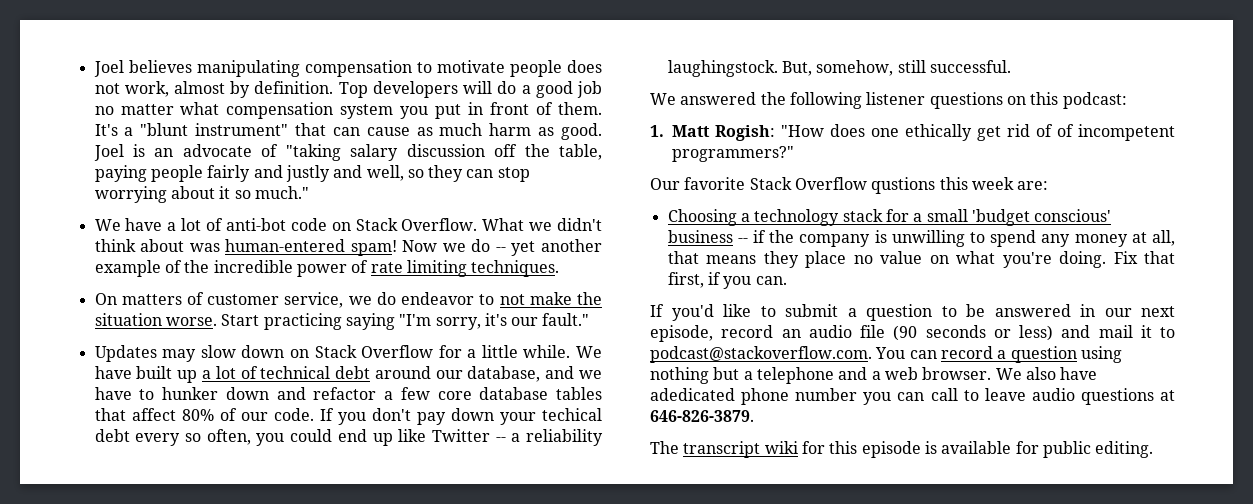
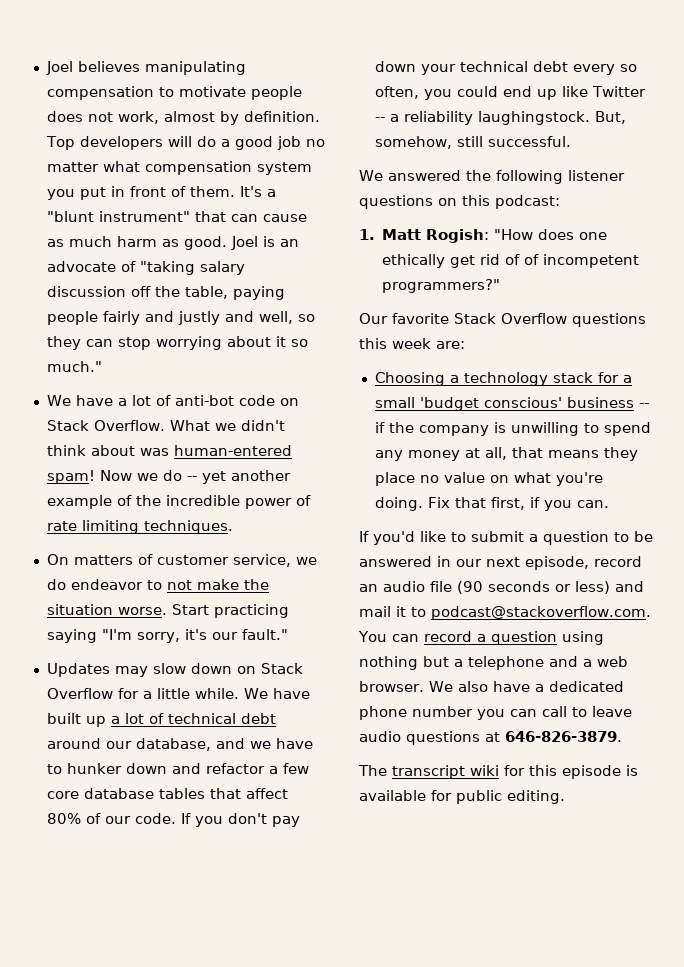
- If you don't pay down your techical debt every so often, you could end up like Twitter -- a reliability laughingstock.
+ If you don't pay down your technical debt every so often, you could end up like Twitter -- a reliability laughingstock.
- Our favorite Stack Overflow qustions this week are:
+ Our favorite Stack Overflow questions this week are:
- We also have adedicated phone number you can call to leave audio questions at 646-826-3879.
+ We also have a dedicated phone number you can call to leave audio questions at 646-826-3879.

